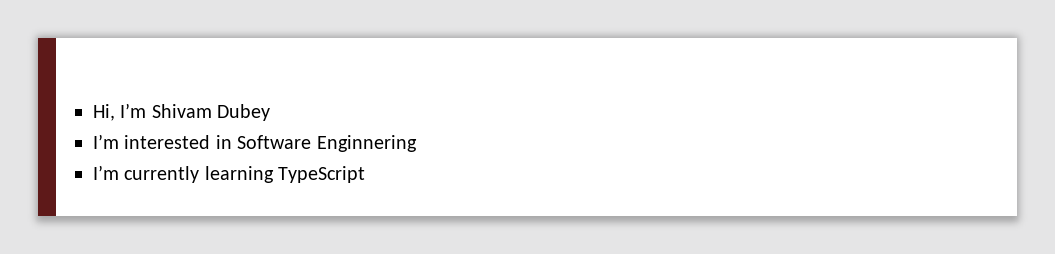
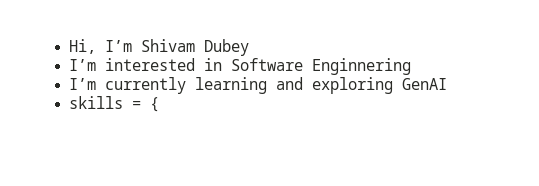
- I’m currently learning TypeScript
+ I’m currently learning and exploring GenAI
+ skills = {

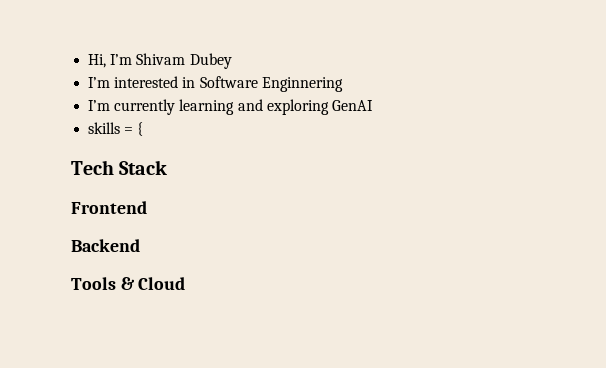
+ Tech Stack
+ Frontend
+ Backend
+ Tools & Cloud

